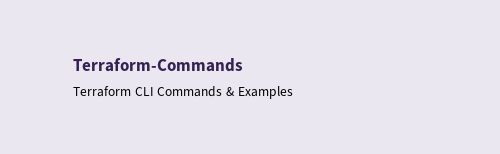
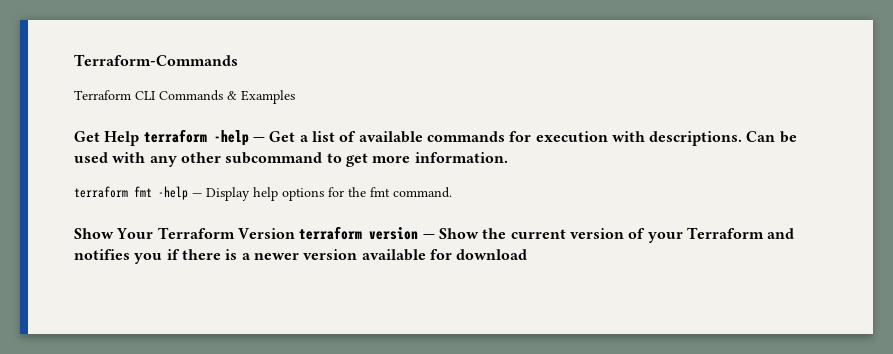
+ Get Help terraform -help — Get a list of available commands for execution with descriptions. Can be used with any other subcommand to get more information.
+ terraform fmt -help — Display help options for the fmt command.
+ Show Your Terraform Version terraform version — Show the current version of your Terraform and notifies you if there is a newer version available for download

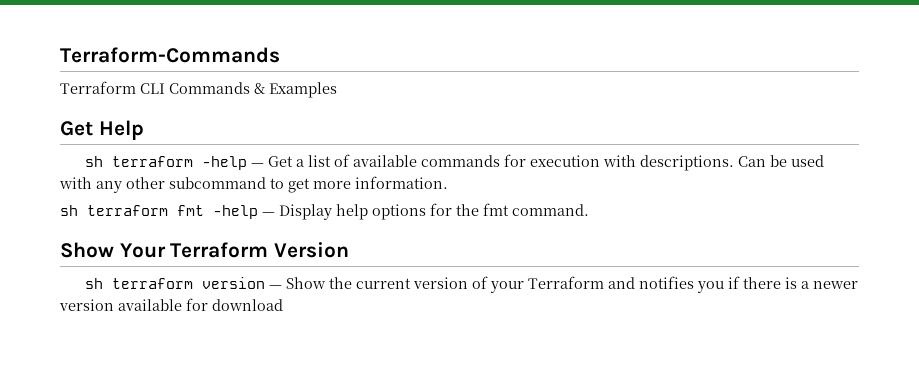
- Get Help terraform -help — Get a list of available commands for execution with descriptions.
+ Get Help
+ sh terraform -help — Get a list of available commands for execution with descriptions.
- terraform fmt -help — Display help options for the fmt command.
+ sh terraform fmt -help — Display help options for the fmt command.
- Show Your Terraform Version terraform version — Show the current version of your Terraform and notifies you if there is a newer version available for download
+ Show Your Terraform Version
+ sh terraform version — Show the current version of your Terraform and notifies you if there is a newer version available for download

